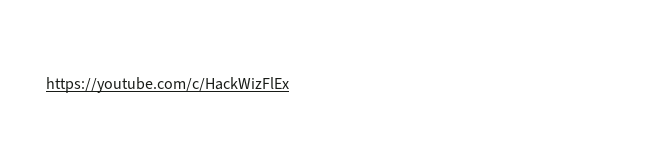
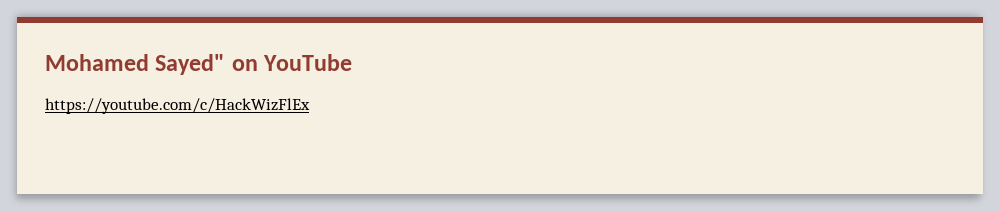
+ Mohamed Sayed" on YouTube

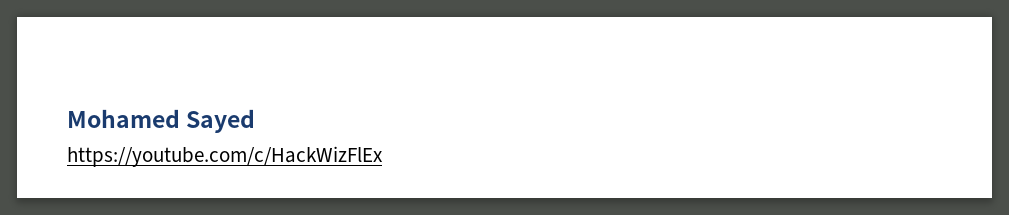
- Mohamed Sayed" on YouTube
+ Mohamed Sayed

